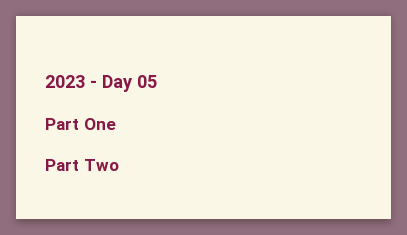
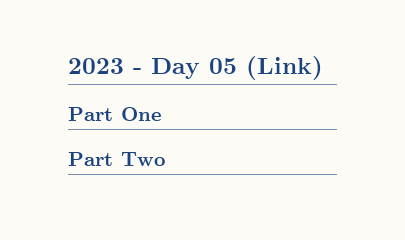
- 2023 - Day 05
+ 2023 - Day 05 (Link)

